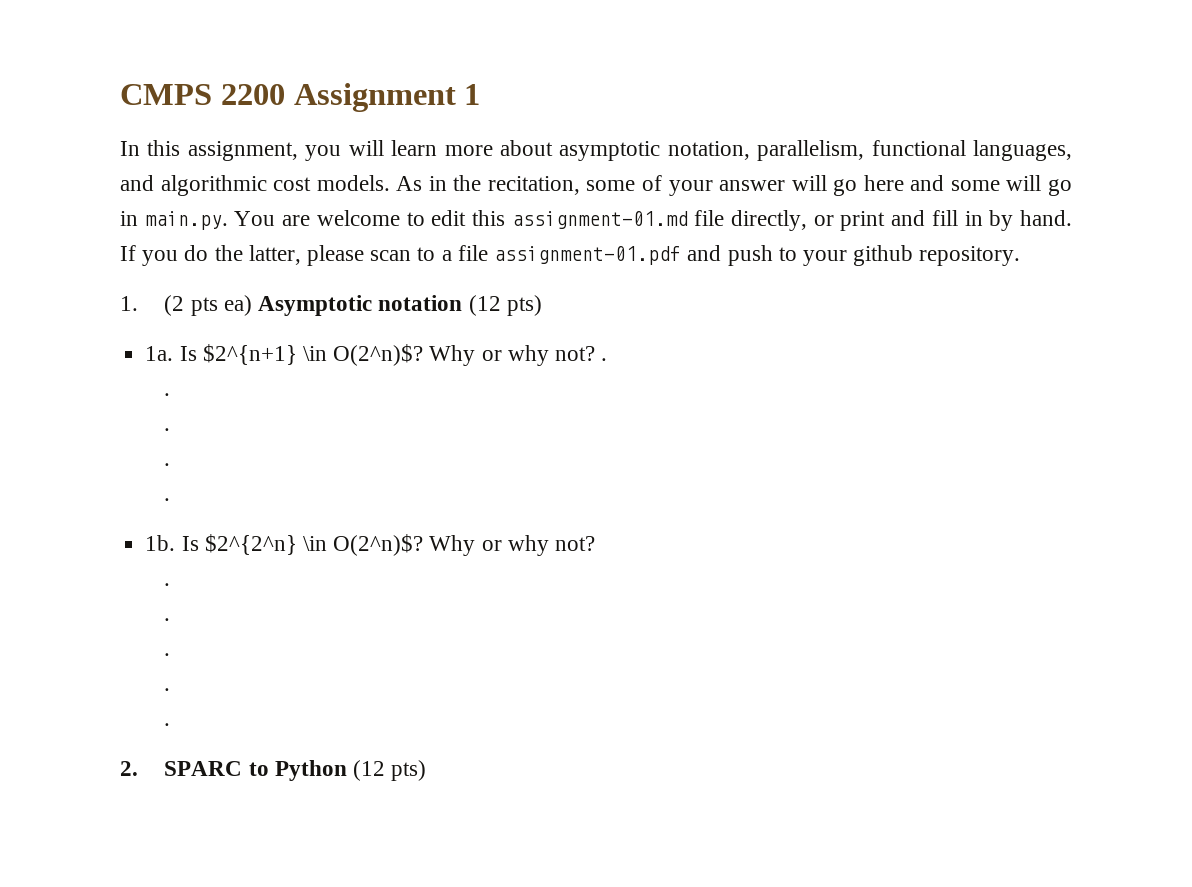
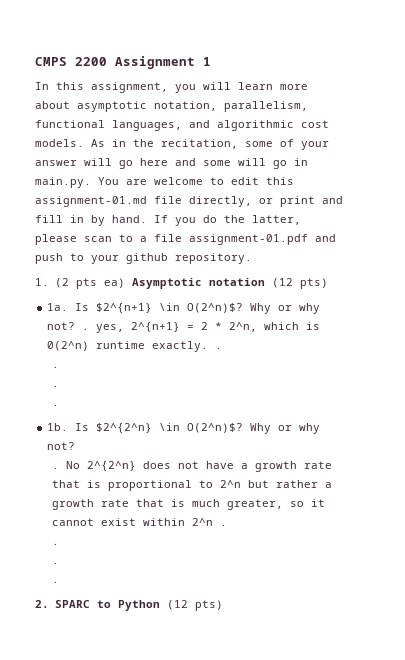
- Why or why not? .
- .
+ Why or why not? . yes, 2^{n+1} = 2 * 2^n, which is 0(2^n) runtime exactly. .
  Is $2^{2^n} \in O(2^n)$? Why or why not?
- .
- .
+ . No 2^{2^n} does not have a growth rate that is proportional to 2^n but rather a growth rate that is much greater, so it cannot exist within 2^n .

